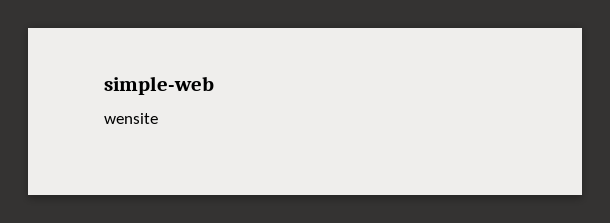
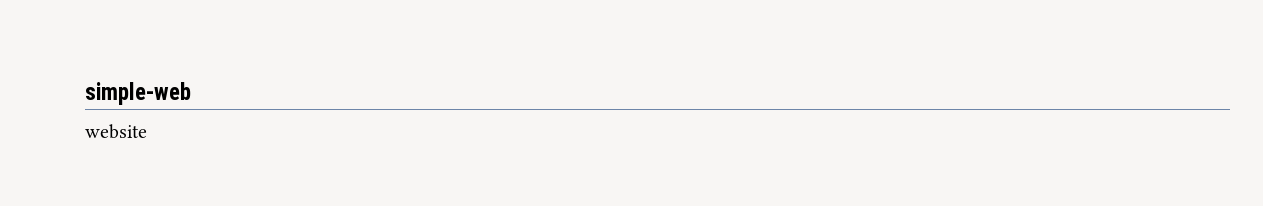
- wensite
+ website

